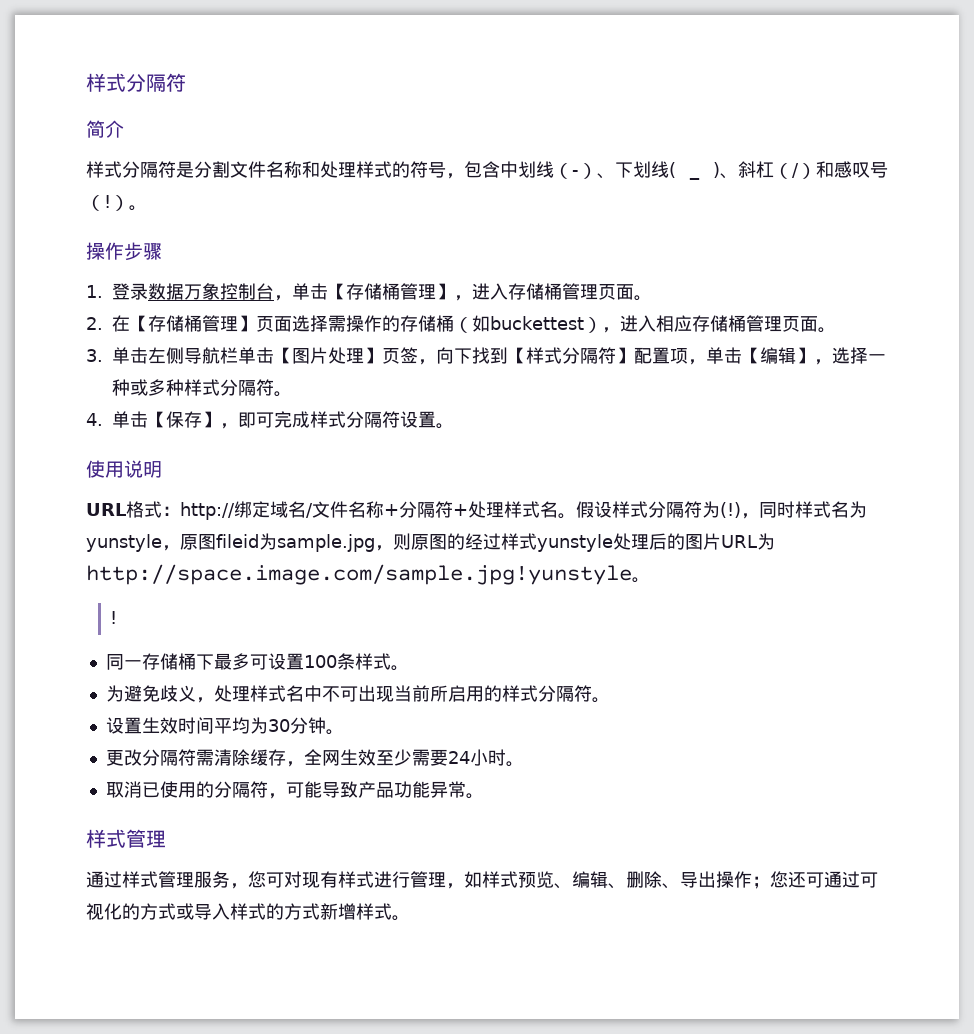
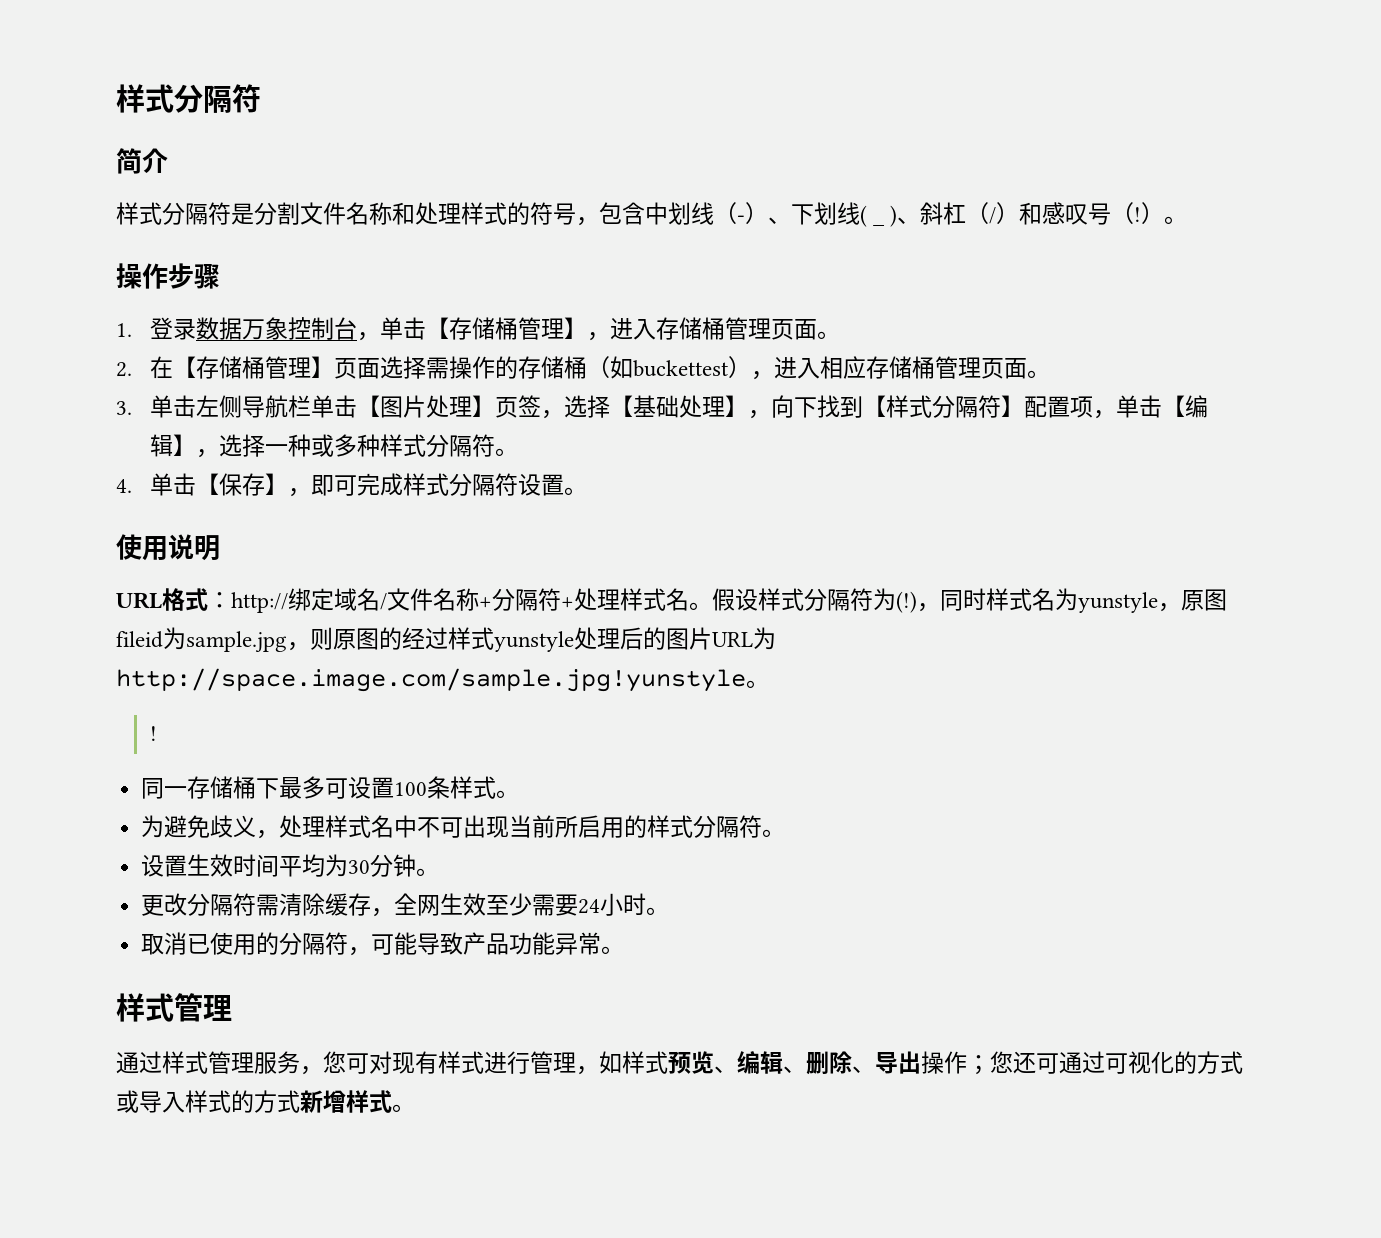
- 3.单击左侧导航栏单击【图片处理】页签，向下找到【样式分隔符】配置项，单击【编辑】，选择一种或多种样式分隔符。
+ 3.单击左侧导航栏单击【图片处理】页签，选择【基础处理】，向下找到【样式分隔符】配置项，单击【编辑】，选择一种或多种样式分隔符。

